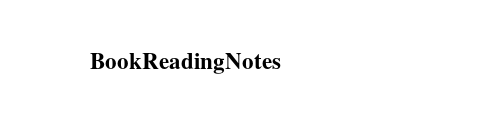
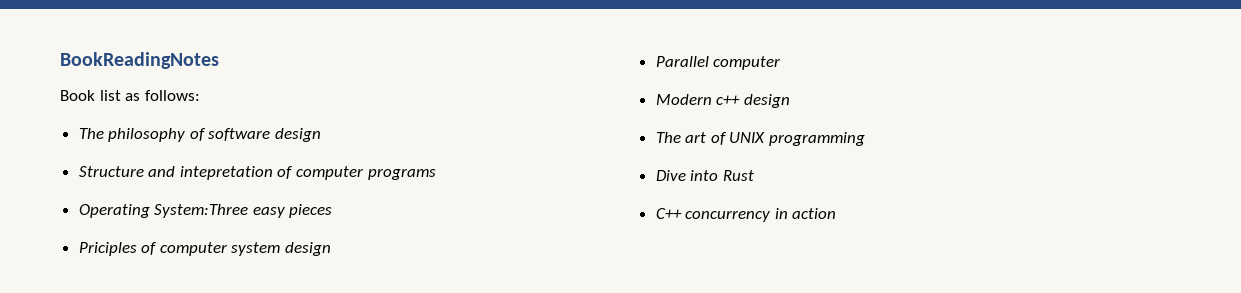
+ Book list as follows:
+ The philosophy of software design
+ Structure and intepretation of computer programs
+ Operating System:Three easy pieces
+ Priciples of computer system design
+ Parallel computer
+ Modern c++ design
+ The art of UNIX programming
+ Dive into Rust
+ C++ concurrency in action

